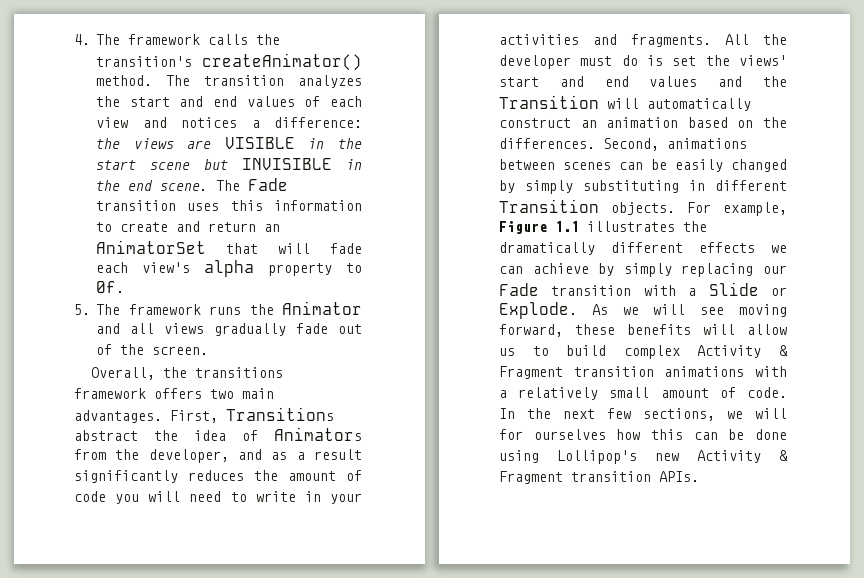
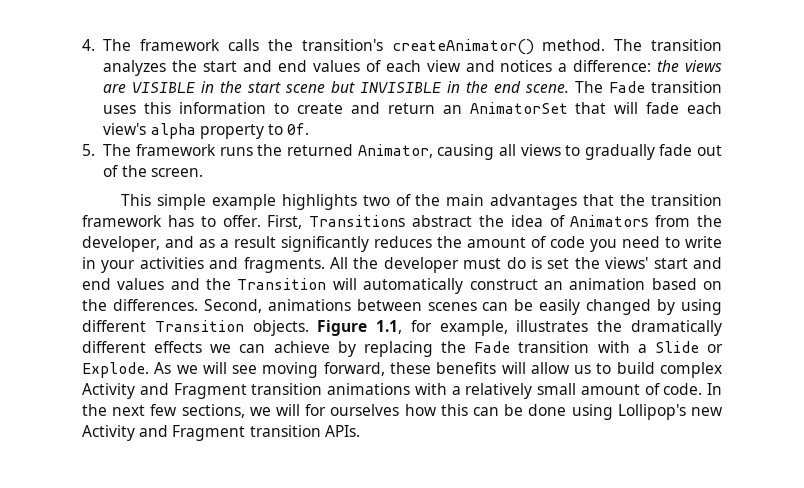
- 5. The framework runs the Animator and all views gradually fade out of the screen.
+ 5. The framework runs the returned Animator, causing all views to gradually fade out of the screen.
- Overall, the transitions framework offers two main advantages.
+ This simple example highlights two of the main advantages that the transition framework has to offer.
- First, Transitions abstract the idea of Animators from the developer, and as a result significantly reduces the amount of code you will need to write in your activities and fragments.
+ First, Transitions abstract the idea of Animators from the developer, and as a result significantly reduces the amount of code you need to write in your activities and fragments.
- Second, animations between scenes can be easily changed by simply substituting in different Transition objects. For example, Figure 1.1 illustrates the dramatically different effects we can achieve by simply replacing our Fade transition with a Slide or Explode.
+ Second, animations between scenes can be easily changed by using different Transition objects. Figure 1.1, for example, illustrates the dramatically different effects we can achieve by replacing the Fade transition with a Slide or Explode.
- As we will see moving forward, these benefits will allow us to build complex Activity & Fragment transition animations with a relatively small amount of code.
+ As we will see moving forward, these benefits will allow us to build complex Activity and Fragment transition animations with a relatively small amount of code.
- In the next few sections, we will for ourselves how this can be done using Lollipop's new Activity & Fragment transition APIs.
+ In the next few sections, we will for ourselves how this can be done using Lollipop's new Activity and Fragment transition APIs.

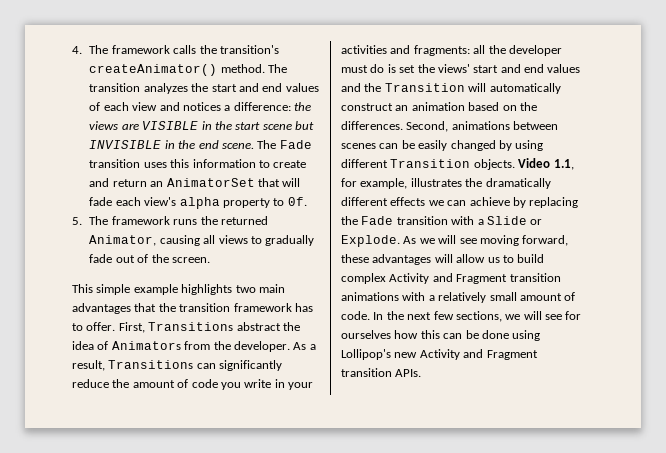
- This simple example highlights two of the main advantages that the transition framework has to offer.
+ This simple example highlights two main advantages that the transition framework has to offer.
- First, Transitions abstract the idea of Animators from the developer, and as a result significantly reduces the amount of code you need to write in your activities and fragments. All the developer must do is set the views' start and end values and the Transition will automatically construct an animation based on the differences.
+ First, Transitions abstract the idea of Animators from the developer. As a result, Transitions can significantly reduce the amount of code you write in your activities and fragments: all the developer must do is set the views' start and end values and the Transition will automatically construct an animation based on the differences.
- Figure 1.1, for example, illustrates the dramatically different effects we can achieve by replacing the Fade transition with a Slide or Explode.
+ Video 1.1, for example, illustrates the dramatically different effects we can achieve by replacing the Fade transition with a Slide or Explode.
- As we will see moving forward, these benefits will allow us to build complex Activity and Fragment transition animations with a relatively small amount of code.
+ As we will see moving forward, these advantages will allow us to build complex Activity and Fragment transition animations with a relatively small amount of code.
- In the next few sections, we will for ourselves how this can be done using Lollipop's new Activity and Fragment transition APIs.
+ In the next few sections, we will see for ourselves how this can be done using Lollipop's new Activity and Fragment transition APIs.

